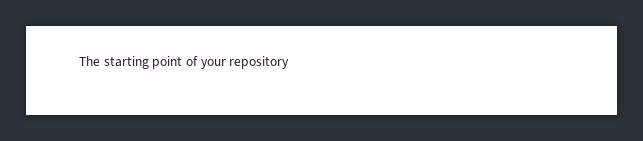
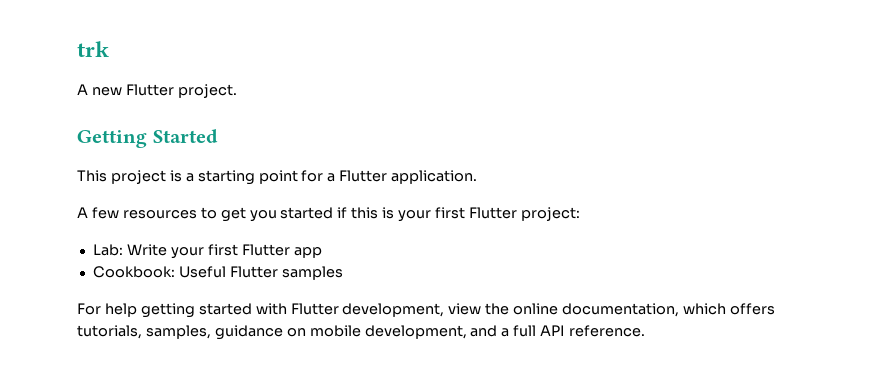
- The starting point of your repository
+ trk
+ A new Flutter project.
+ Getting Started
+ This project is a starting point for a Flutter application.
+ A few resources to get you started if this is your first Flutter project:
+ Lab: Write your first Flutter app
+ Cookbook: Useful Flutter samples
+ For help getting started with Flutter development, view the online documentation, which offers tutorials, samples, guidance on mobile development, and a full API reference.

